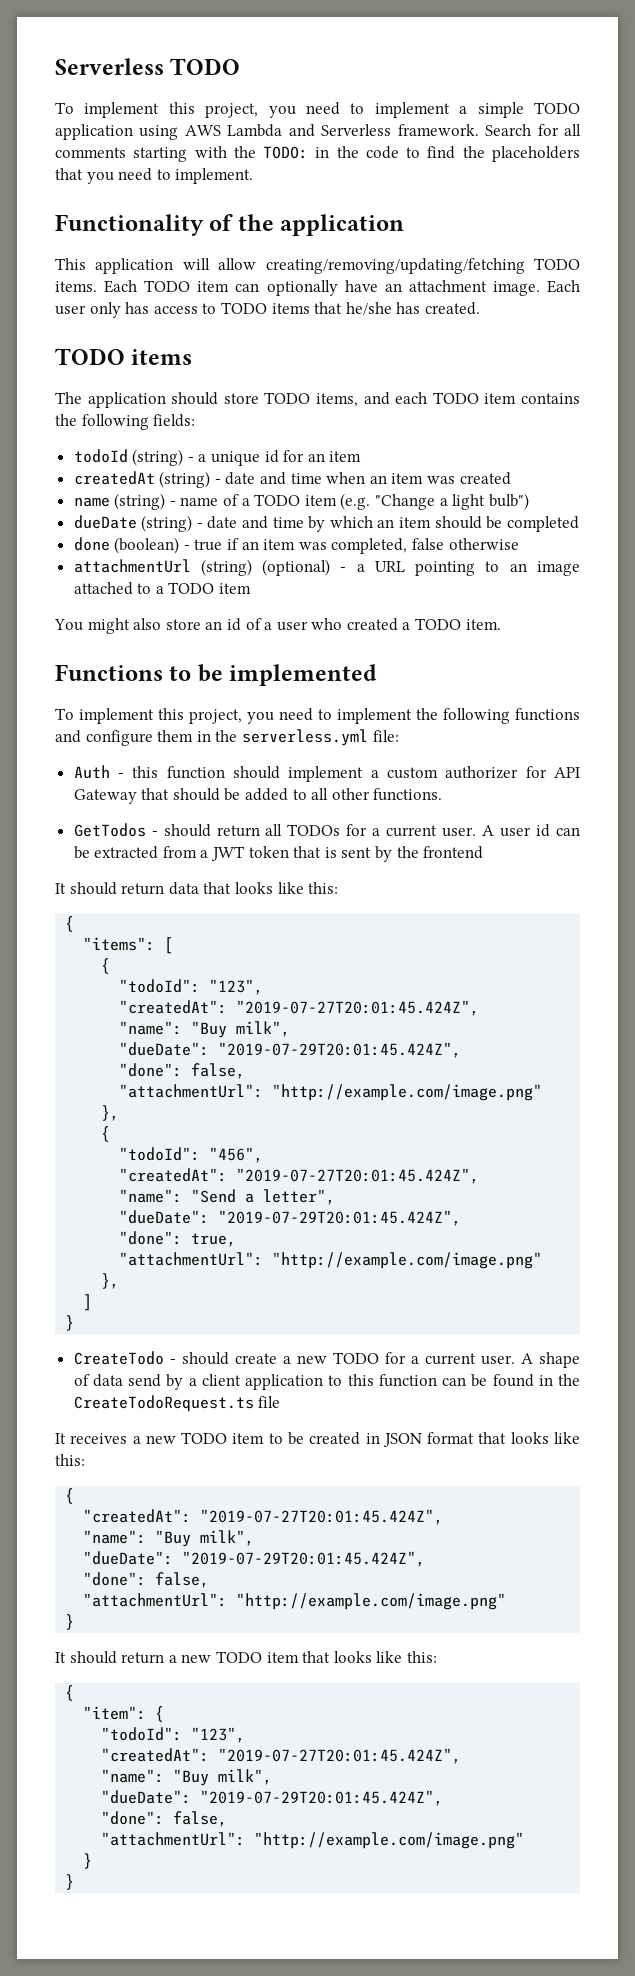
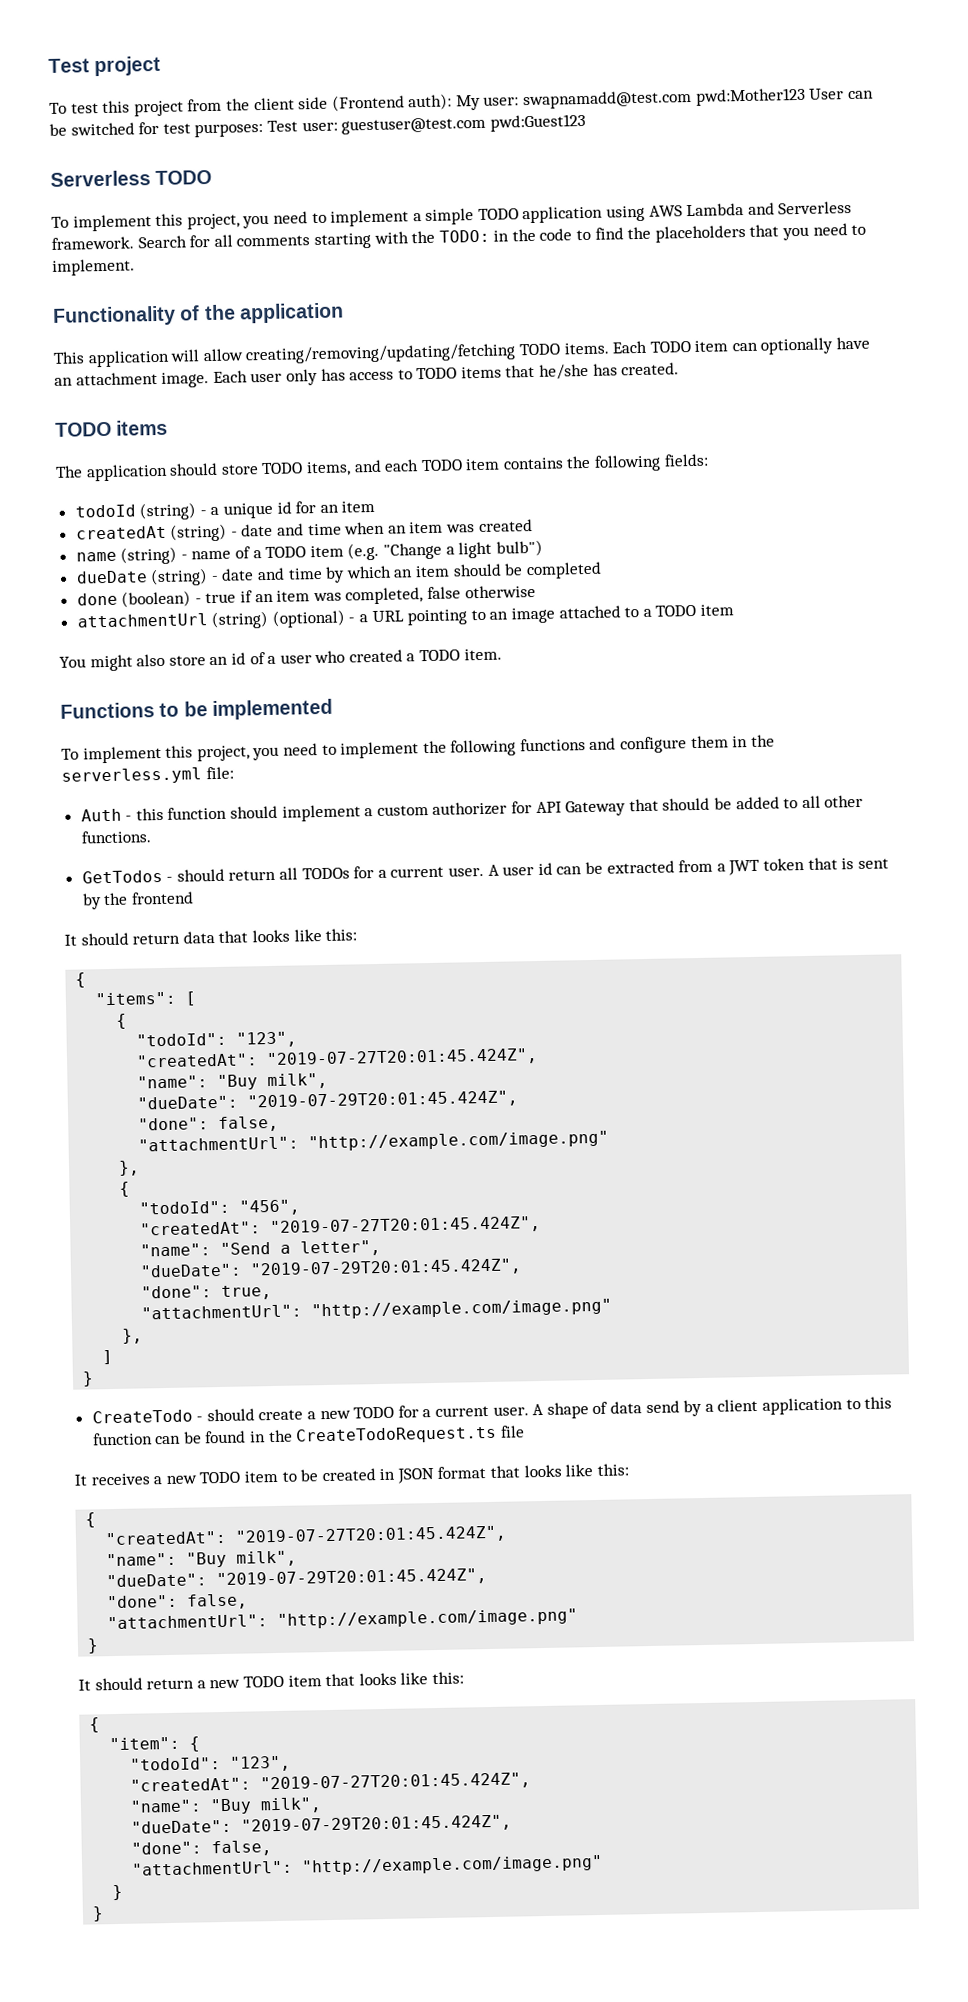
+ Test project
+ To test this project from the client side (Frontend auth): My user: swapnamadd@test.com pwd:Mother123 User can be switched for test purposes: Test user: guestuser@test.com pwd:Guest123

